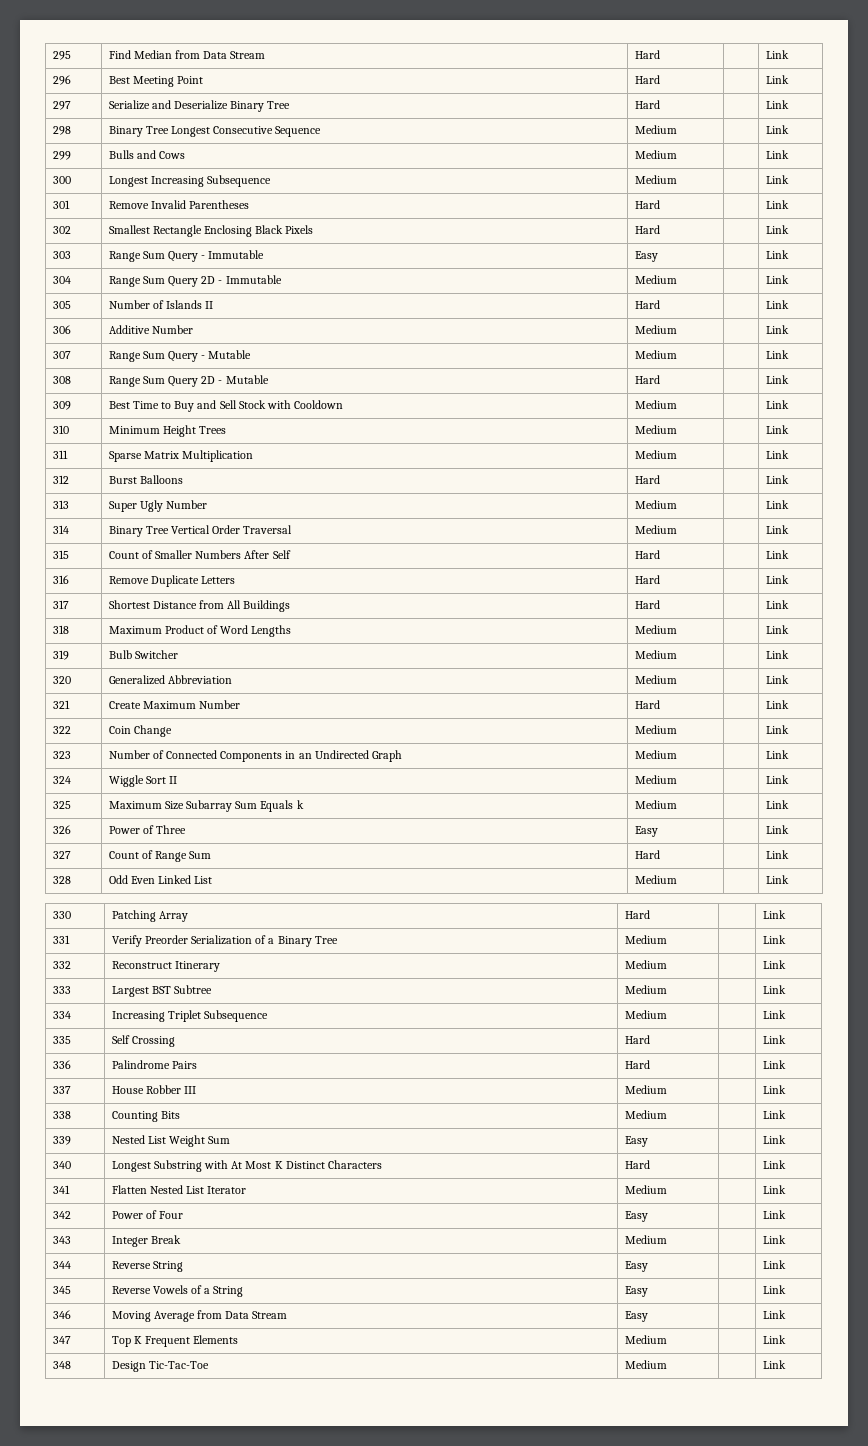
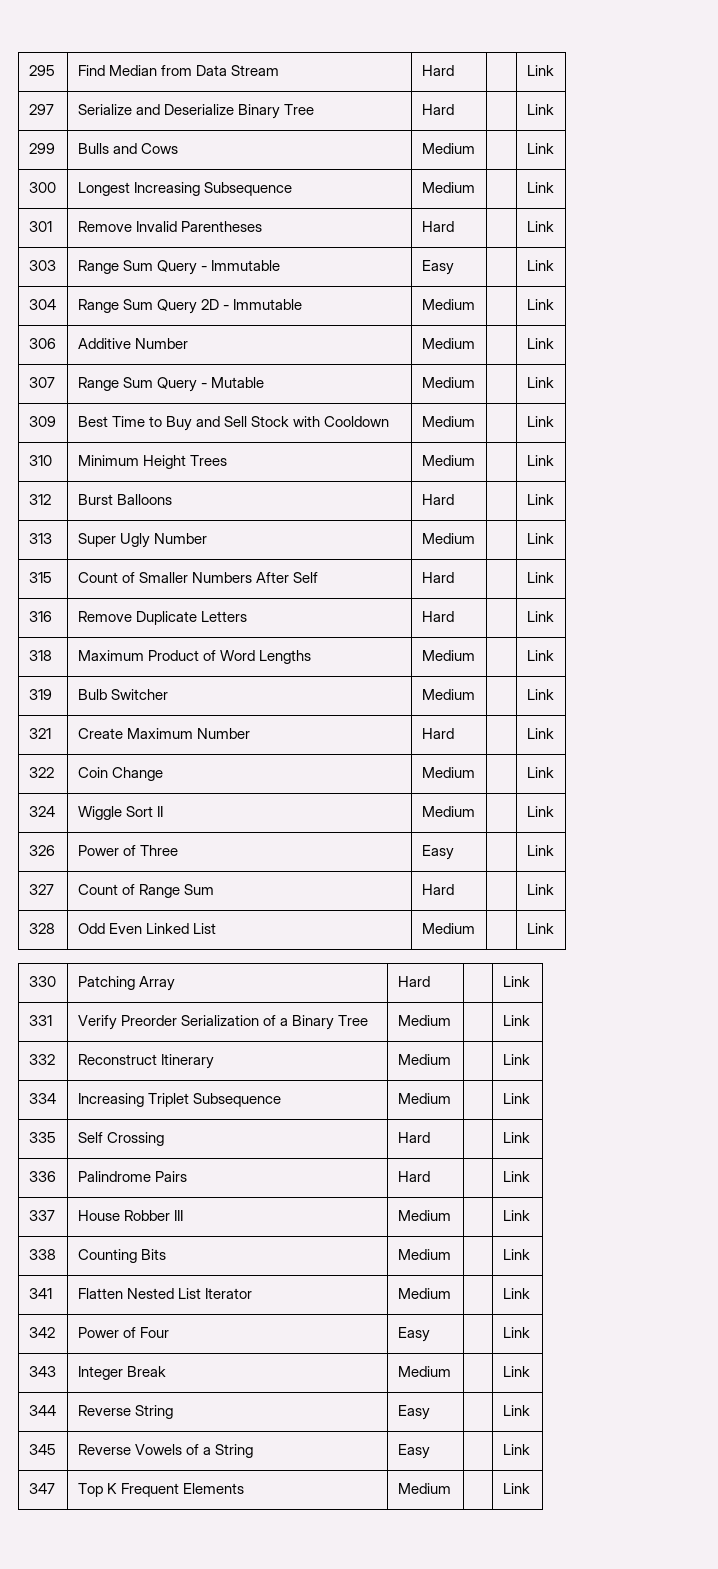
- 296 | Best Meeting Point | Hard | | Link
- 298 | Binary Tree Longest Consecutive Sequence | Medium | | Link
- 302 | Smallest Rectangle Enclosing Black Pixels | Hard | | Link
- 305 | Number of Islands II | Hard | | Link
- 308 | Range Sum Query 2D - Mutable | Hard | | Link
- 311 | Sparse Matrix Multiplication | Medium | | Link
- 314 | Binary Tree Vertical Order Traversal | Medium | | Link
- 317 | Shortest Distance from All Buildings | Hard | | Link
- 320 | Generalized Abbreviation | Medium | | Link
- 323 | Number of Connected Components in an Undirected Graph | Medium | | Link
- 325 | Maximum Size Subarray Sum Equals k | Medium | | Link
- 333 | Largest BST Subtree | Medium | | Link
- 339 | Nested List Weight Sum | Easy | | Link
- 340 | Longest Substring with At Most K Distinct Characters | Hard | | Link
- 346 | Moving Average from Data Stream | Easy | | Link
- 348 | Design Tic-Tac-Toe | Medium | | Link

